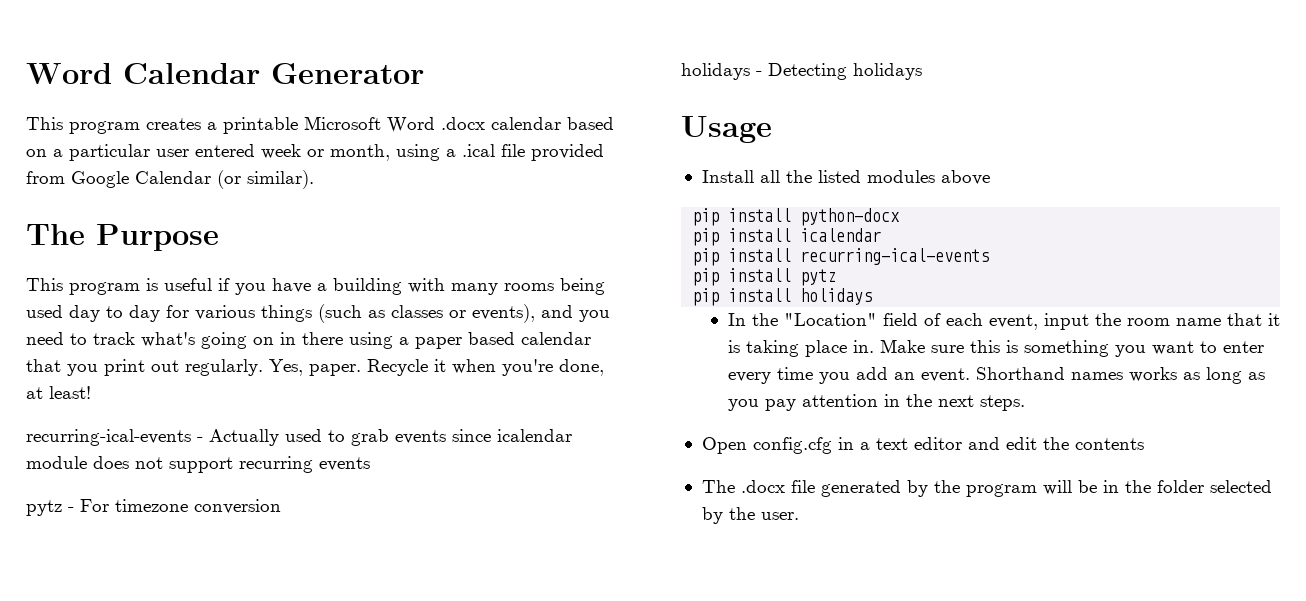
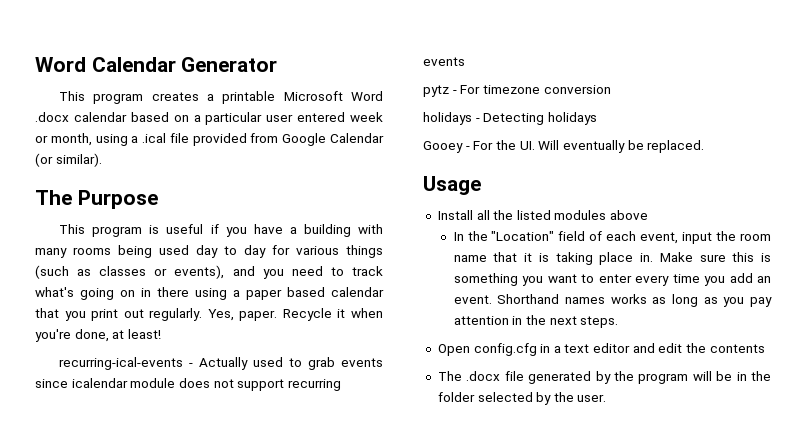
+ Gooey - For the UI. Will eventually be replaced.
- pip install python-docx
- pip install icalendar
- pip install recurring-ical-events
- pip install pytz
- pip install holidays

